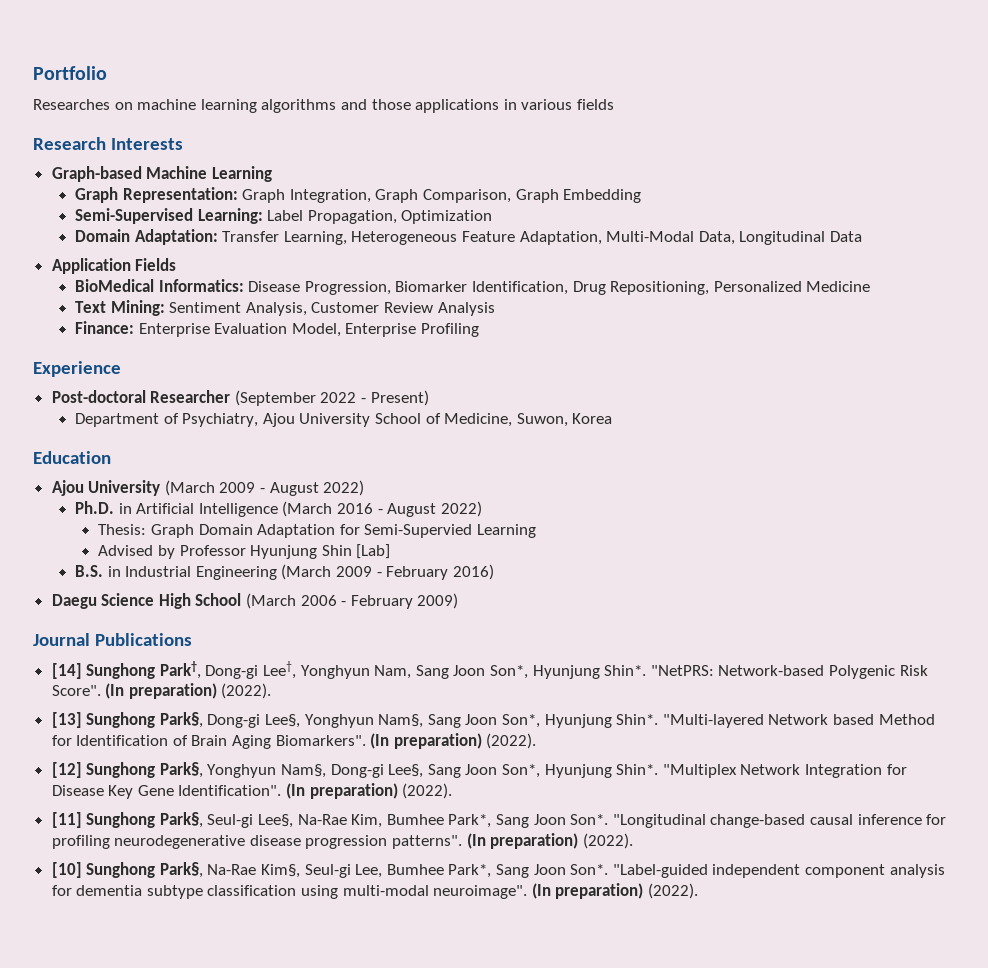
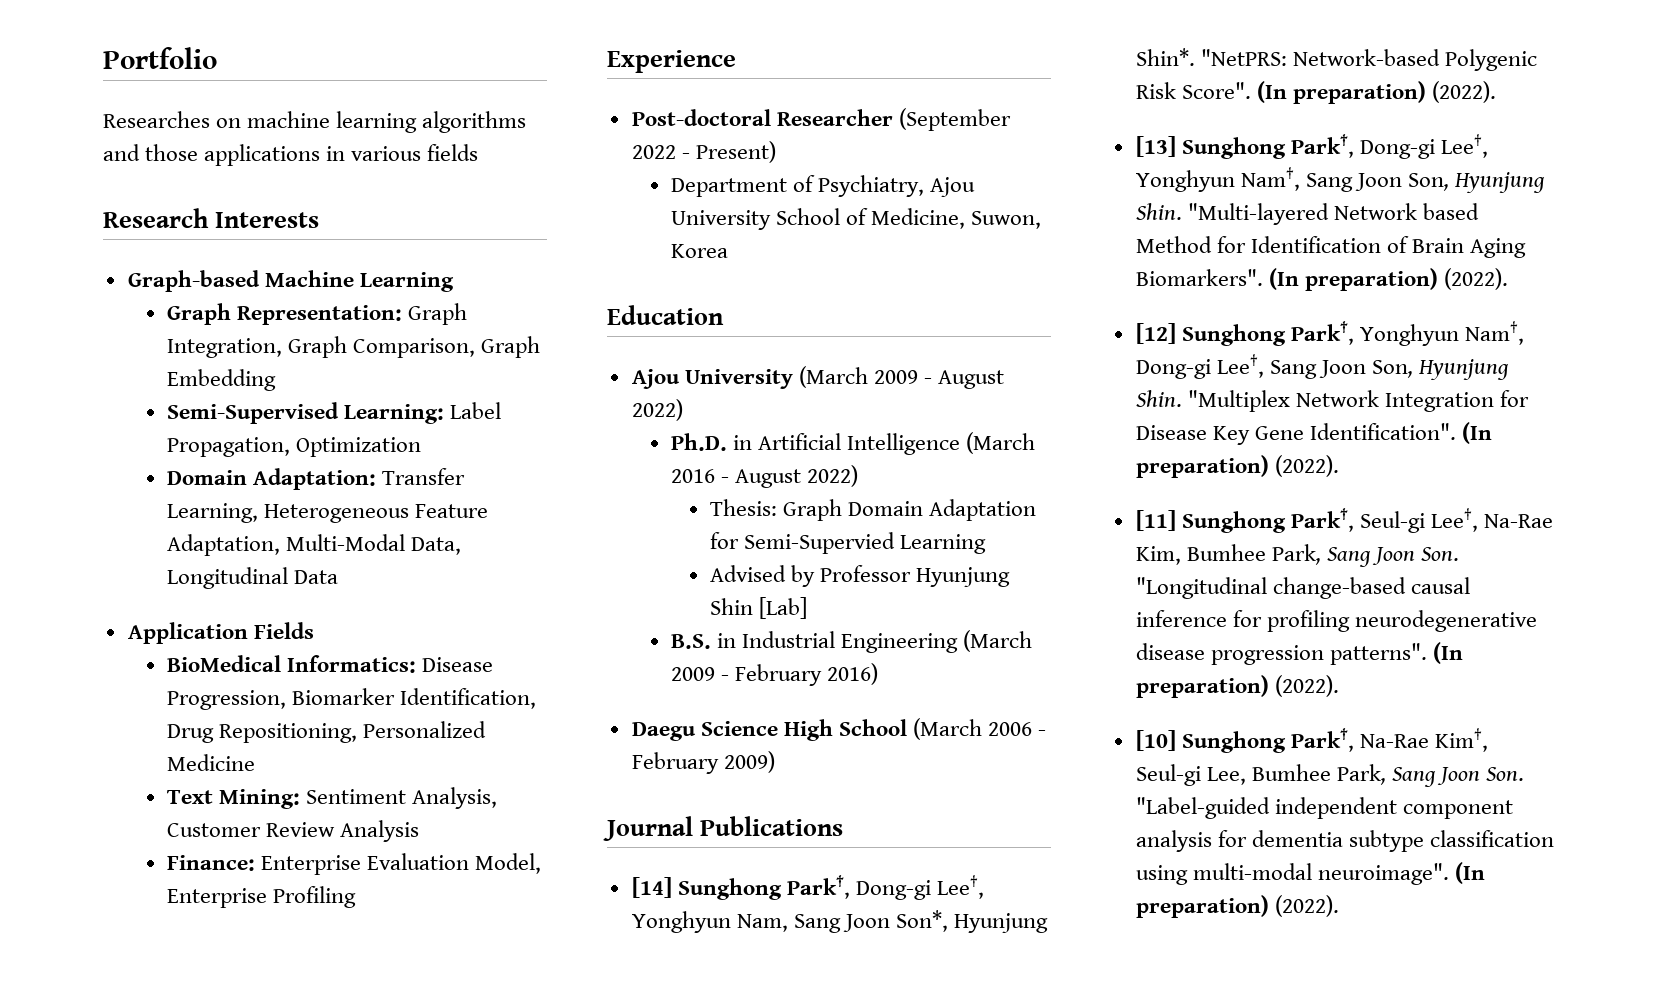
- [13] Sunghong Park§, Dong-gi Lee§, Yonghyun Nam§, Sang Joon Son*, Hyunjung Shin*.
+ [13] Sunghong Park†, Dong-gi Lee†, Yonghyun Nam†, Sang Joon Son, Hyunjung Shin.
- [12] Sunghong Park§, Yonghyun Nam§, Dong-gi Lee§, Sang Joon Son*, Hyunjung Shin*.
+ [12] Sunghong Park†, Yonghyun Nam†, Dong-gi Lee†, Sang Joon Son, Hyunjung Shin.
- [11] Sunghong Park§, Seul-gi Lee§, Na-Rae Kim, Bumhee Park*, Sang Joon Son*. "Longitudinal change-based causal inference for profiling neurodegenerative disease progression patterns".
+ [11] Sunghong Park†, Seul-gi Lee†, Na-Rae Kim, Bumhee Park, Sang Joon Son. "Longitudinal change-based causal inference for profiling neurodegenerative disease progression patterns".
- [10] Sunghong Park§, Na-Rae Kim§, Seul-gi Lee, Bumhee Park*, Sang Joon Son*. "Label-guided independent component analysis for dementia subtype classification using multi-modal neuroimage".
+ [10] Sunghong Park†, Na-Rae Kim†, Seul-gi Lee, Bumhee Park, Sang Joon Son. "Label-guided independent component analysis for dementia subtype classification using multi-modal neuroimage".

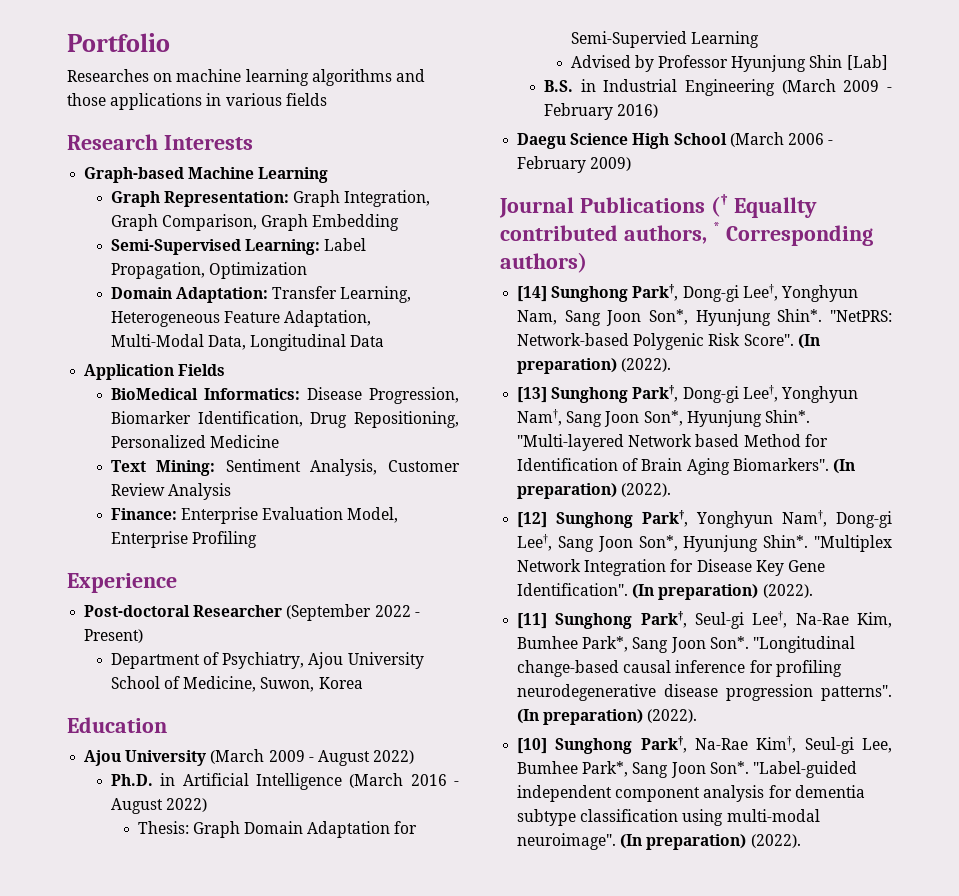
- Journal Publications
+ Journal Publications († Equallty contributed authors, * Corresponding authors)
- [13] Sunghong Park†, Dong-gi Lee†, Yonghyun Nam†, Sang Joon Son, Hyunjung Shin.
+ [13] Sunghong Park†, Dong-gi Lee†, Yonghyun Nam†, Sang Joon Son*, Hyunjung Shin*.
- [12] Sunghong Park†, Yonghyun Nam†, Dong-gi Lee†, Sang Joon Son, Hyunjung Shin.
+ [12] Sunghong Park†, Yonghyun Nam†, Dong-gi Lee†, Sang Joon Son*, Hyunjung Shin*.
- [11] Sunghong Park†, Seul-gi Lee†, Na-Rae Kim, Bumhee Park, Sang Joon Son. "Longitudinal change-based causal inference for profiling neurodegenerative disease progression patterns".
+ [11] Sunghong Park†, Seul-gi Lee†, Na-Rae Kim, Bumhee Park*, Sang Joon Son*. "Longitudinal change-based causal inference for profiling neurodegenerative disease progression patterns".
- [10] Sunghong Park†, Na-Rae Kim†, Seul-gi Lee, Bumhee Park, Sang Joon Son. "Label-guided independent component analysis for dementia subtype classification using multi-modal neuroimage".
+ [10] Sunghong Park†, Na-Rae Kim†, Seul-gi Lee, Bumhee Park*, Sang Joon Son*. "Label-guided independent component analysis for dementia subtype classification using multi-modal neuroimage".

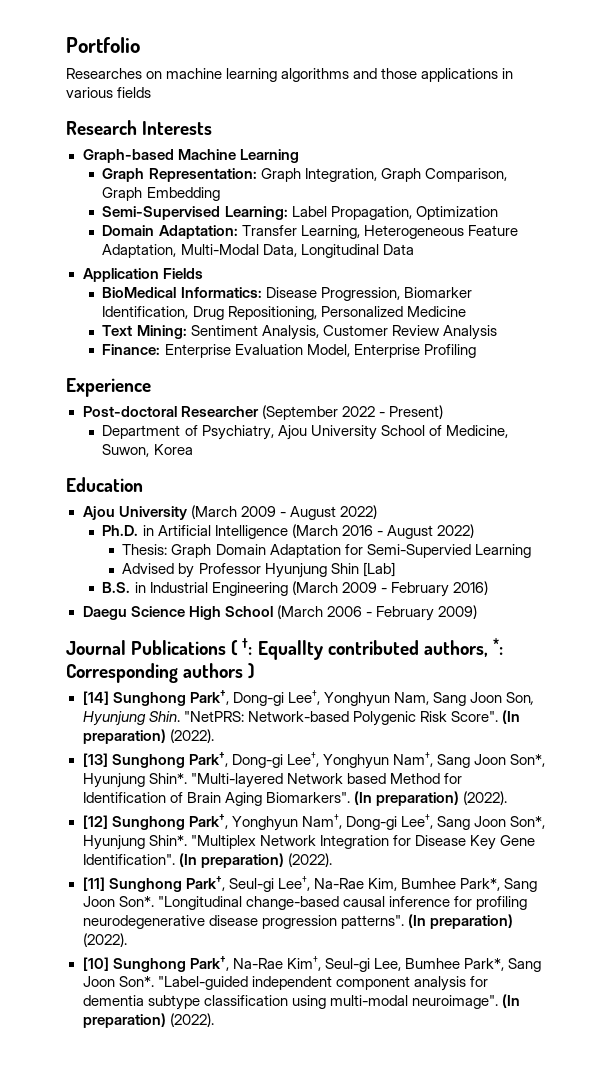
- Journal Publications († Equallty contributed authors, * Corresponding authors)
+ Journal Publications ( †: Equallty contributed authors, *: Corresponding authors )
- [14] Sunghong Park†, Dong-gi Lee†, Yonghyun Nam, Sang Joon Son*, Hyunjung Shin*.
+ [14] Sunghong Park†, Dong-gi Lee†, Yonghyun Nam, Sang Joon Son, Hyunjung Shin.

